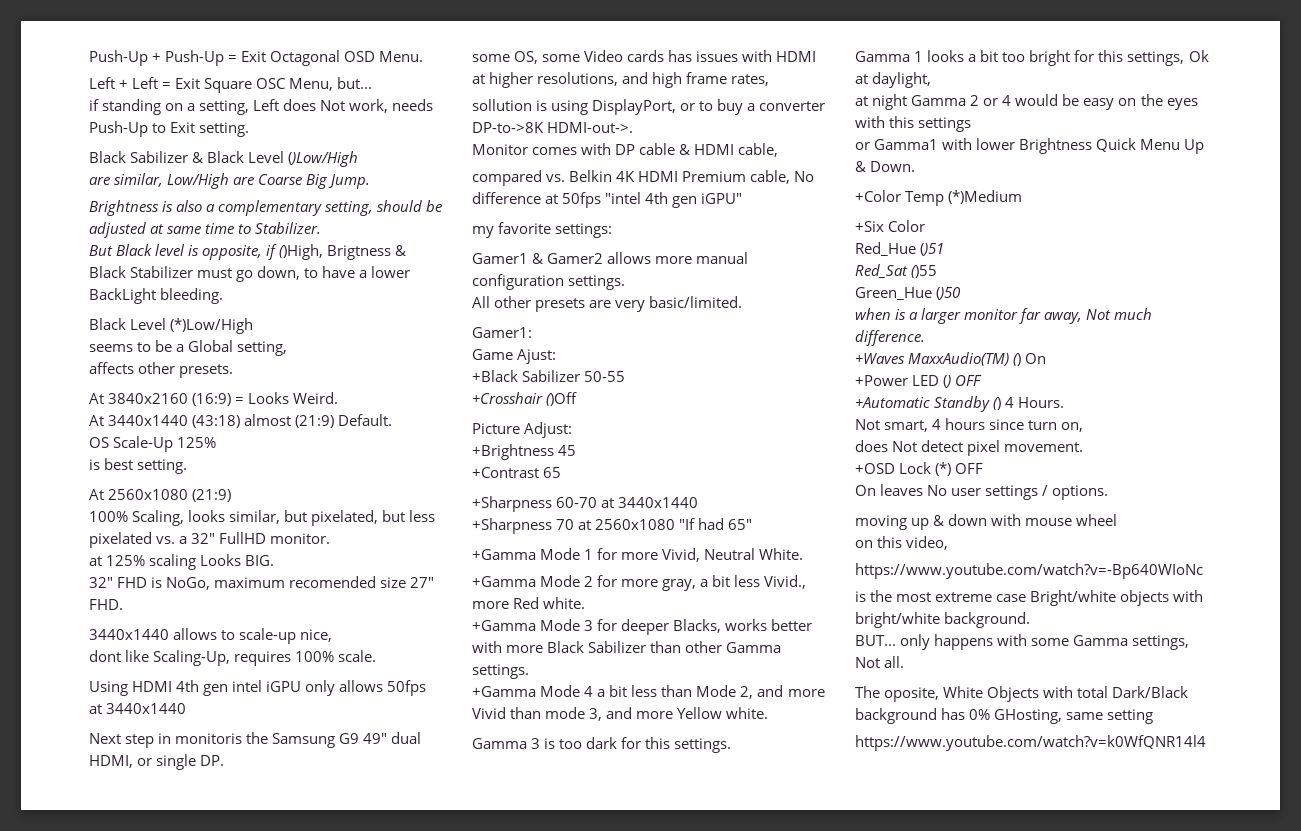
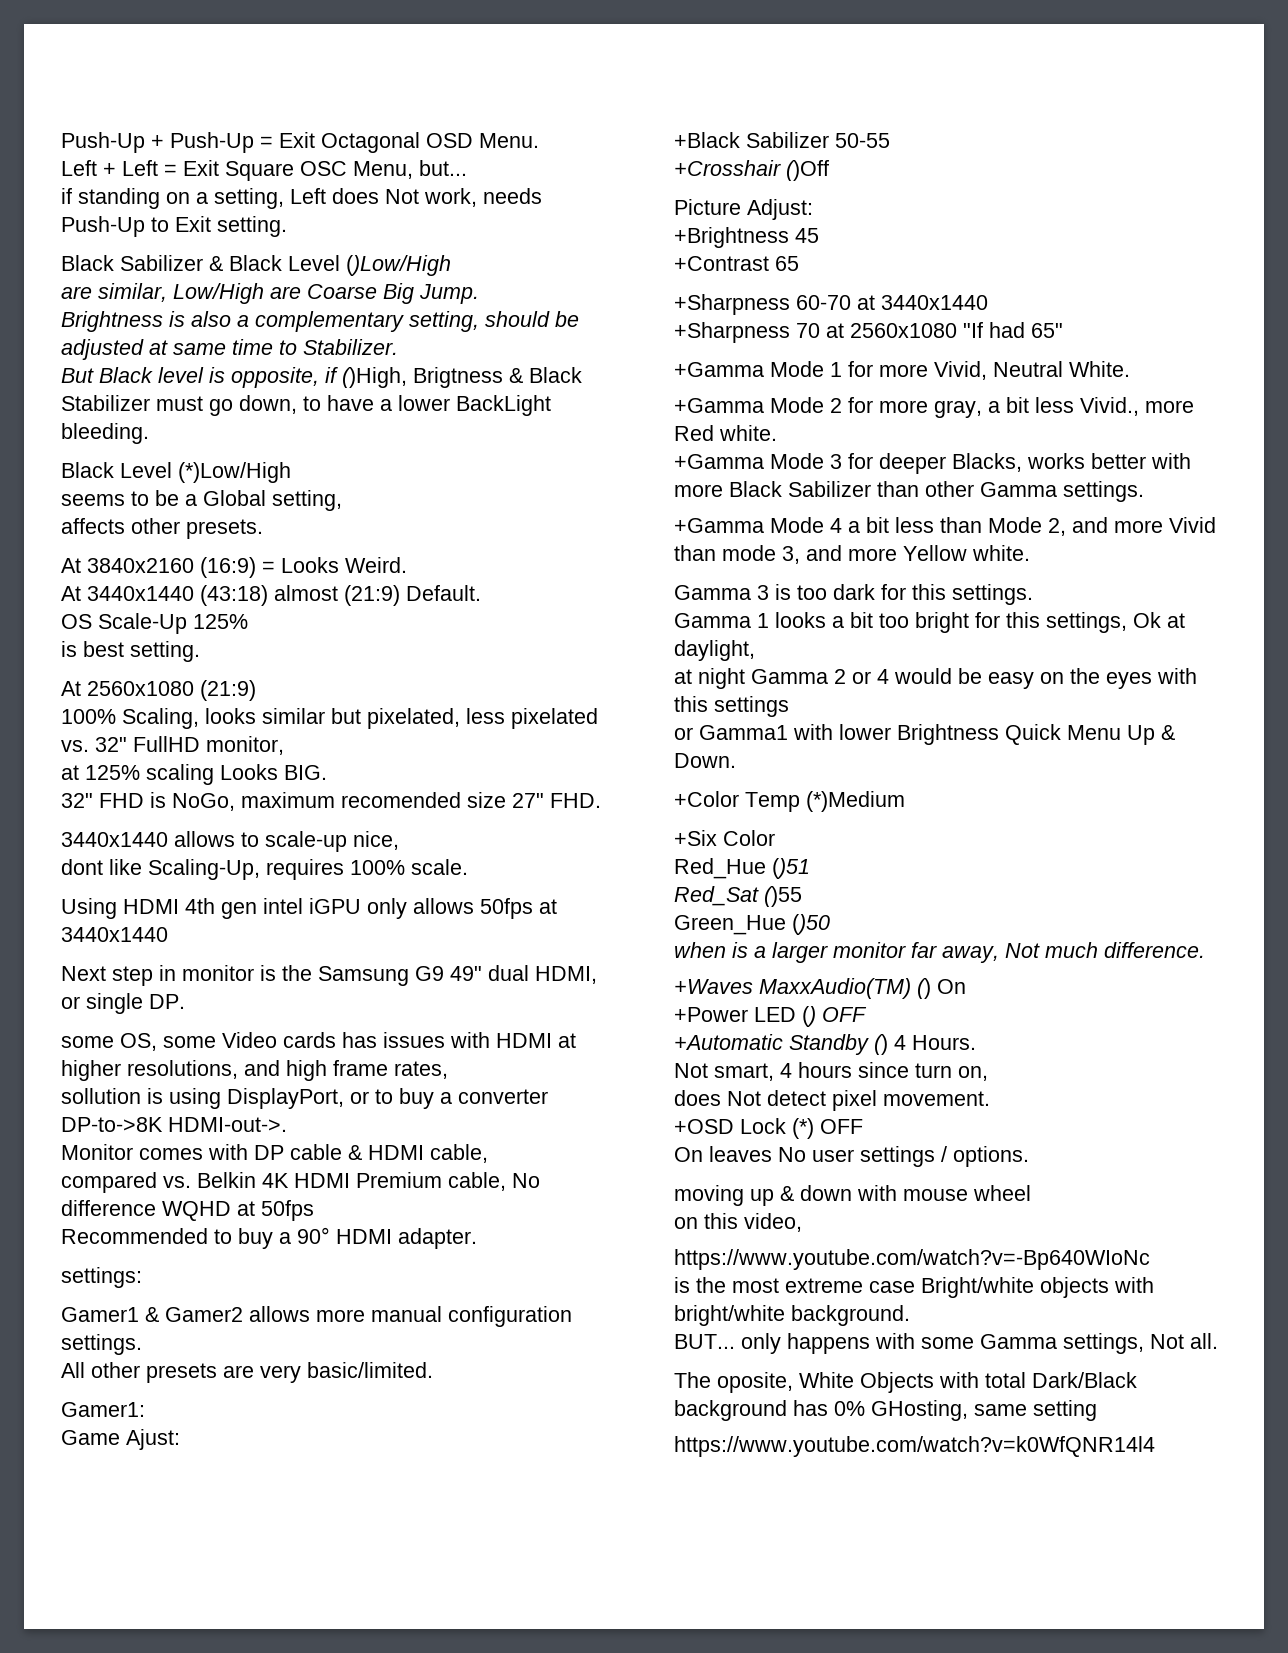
- 100% Scaling, looks similar, but pixelated, but less pixelated vs. a 32" FullHD monitor.
+ 100% Scaling, looks similar but pixelated, less pixelated vs. 32" FullHD monitor,
- Next step in monitoris the Samsung G9 49" dual HDMI, or single DP.
+ Next step in monitor is the Samsung G9 49" dual HDMI, or single DP.
- compared vs. Belkin 4K HDMI Premium cable, No difference at 50fps "intel 4th gen iGPU"
- my favorite settings:
+ compared vs. Belkin 4K HDMI Premium cable, No difference WQHD at 50fps
+ Recommended to buy a 90° HDMI adapter.
+ settings:

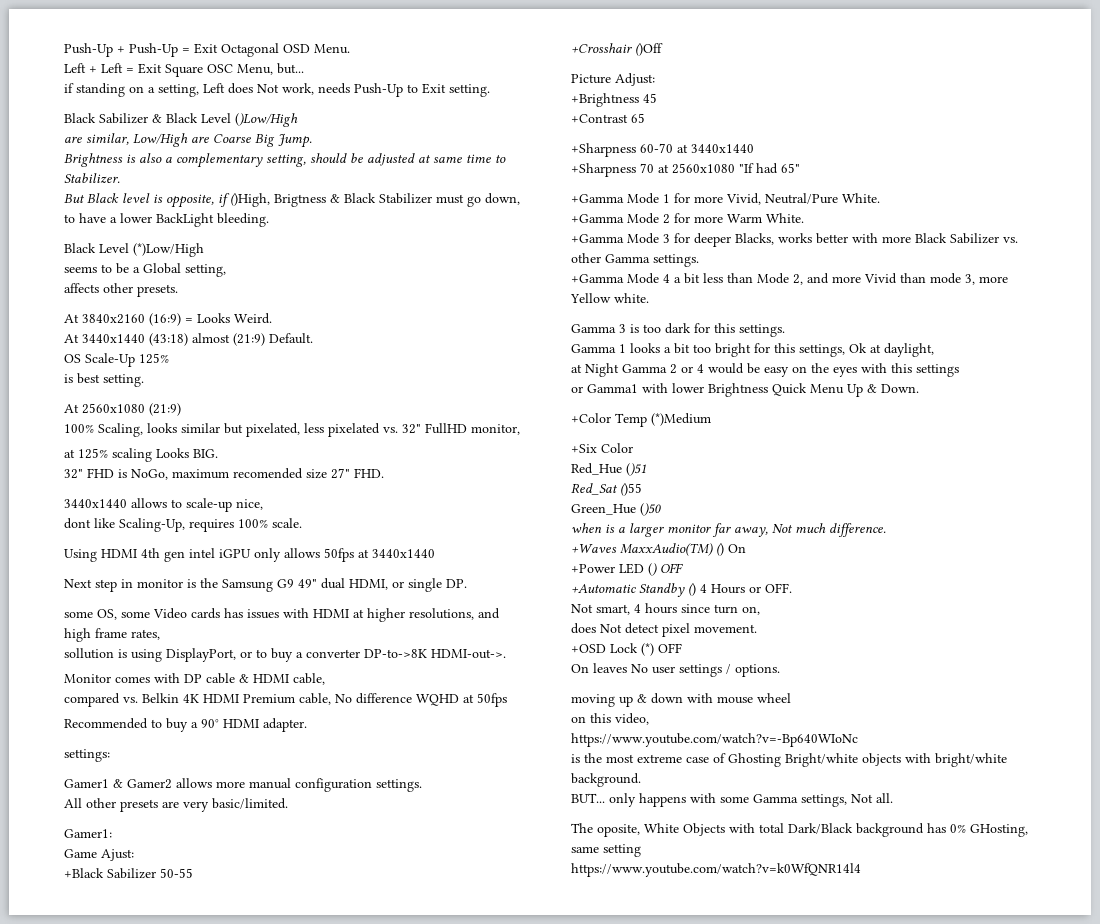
- +Gamma Mode 1 for more Vivid, Neutral White.
+ +Gamma Mode 1 for more Vivid, Neutral/Pure White.
- +Gamma Mode 2 for more gray, a bit less Vivid., more Red white.
+ +Gamma Mode 2 for more Warm White.
- +Gamma Mode 3 for deeper Blacks, works better with more Black Sabilizer than other Gamma settings.
+ +Gamma Mode 3 for deeper Blacks, works better with more Black Sabilizer vs. other Gamma settings.
- +Gamma Mode 4 a bit less than Mode 2, and more Vivid than mode 3, and more Yellow white.
+ +Gamma Mode 4 a bit less than Mode 2, and more Vivid than mode 3, more Yellow white.
- at night Gamma 2 or 4 would be easy on the eyes with this settings
+ at Night Gamma 2 or 4 would be easy on the eyes with this settings
- +Automatic Standby () 4 Hours.
+ +Automatic Standby () 4 Hours or OFF.
- is the most extreme case Bright/white objects with bright/white background.
+ is the most extreme case of Ghosting Bright/white objects with bright/white background.

